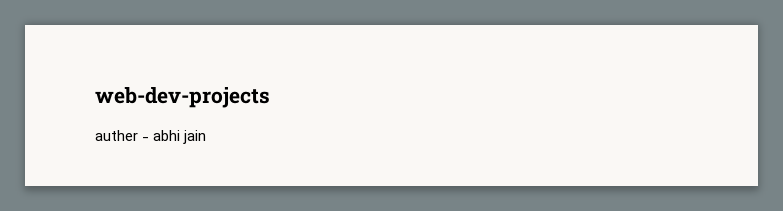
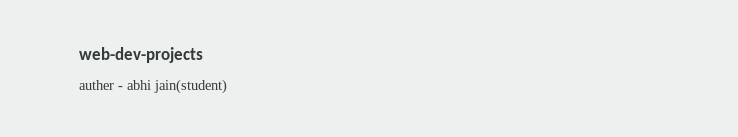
- auther - abhi jain
+ auther - abhi jain(student)

